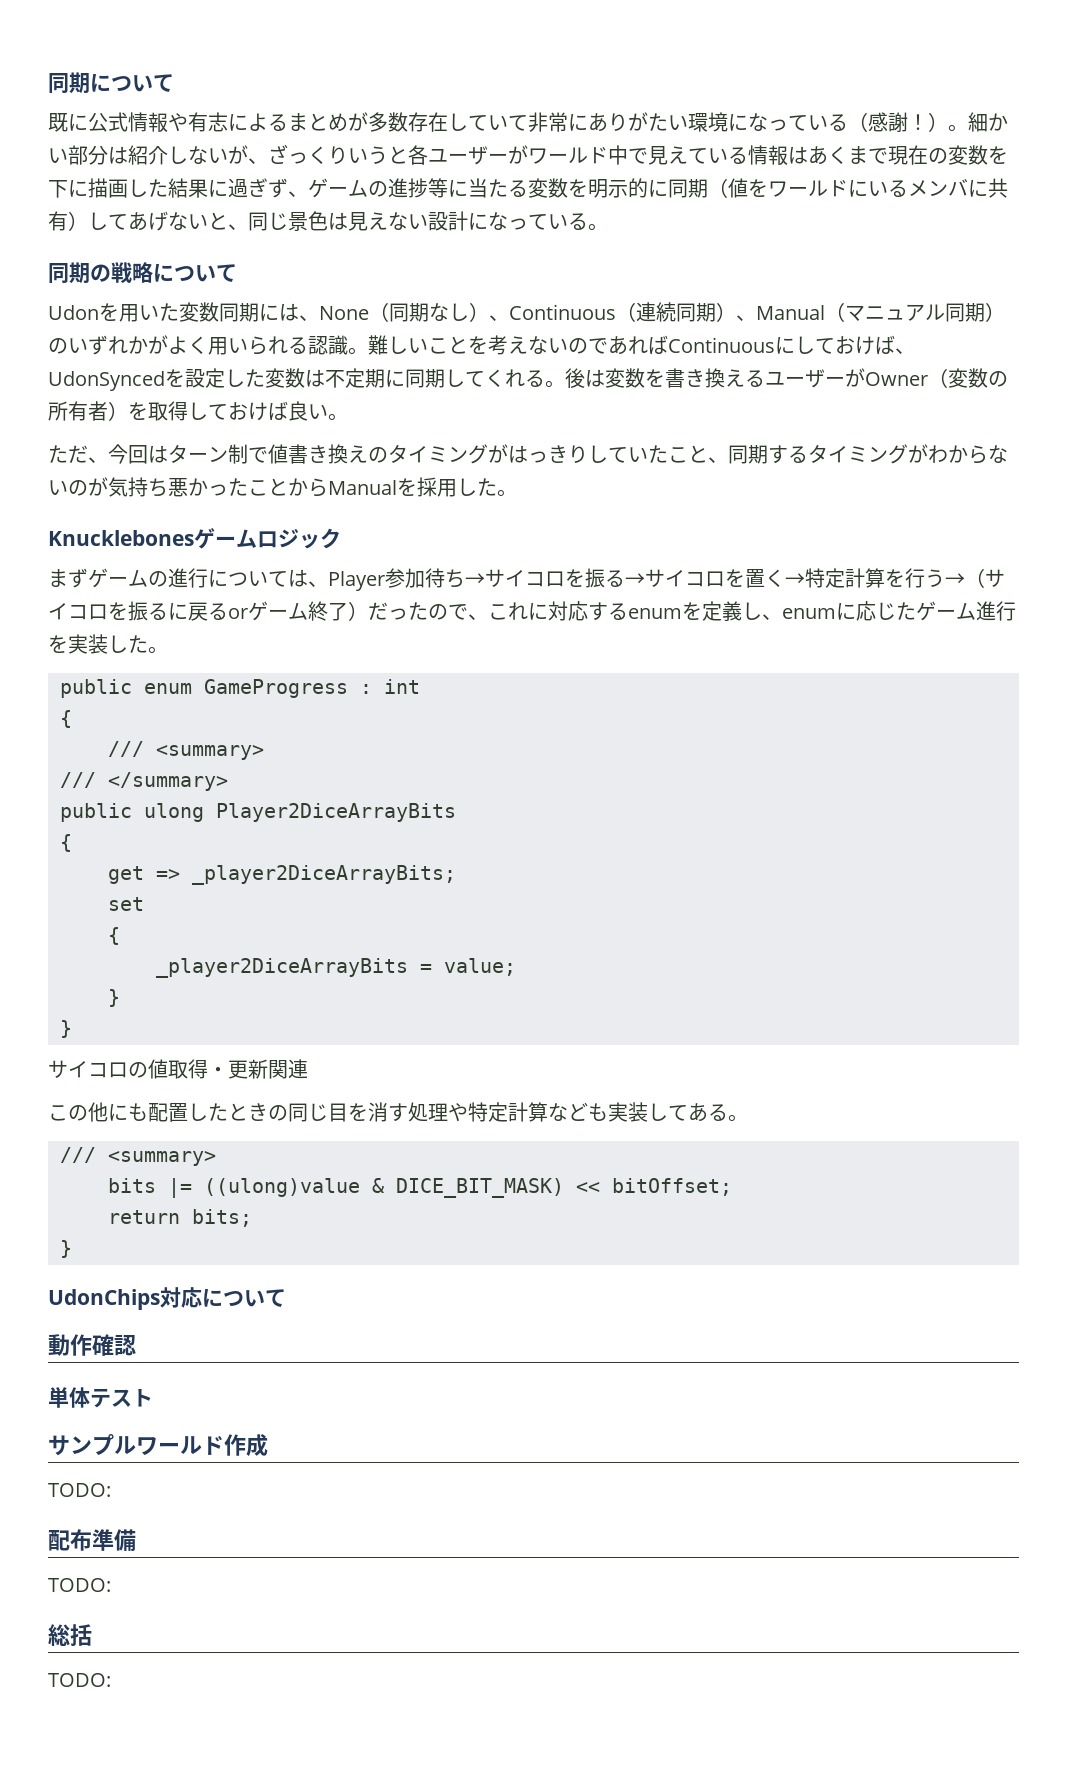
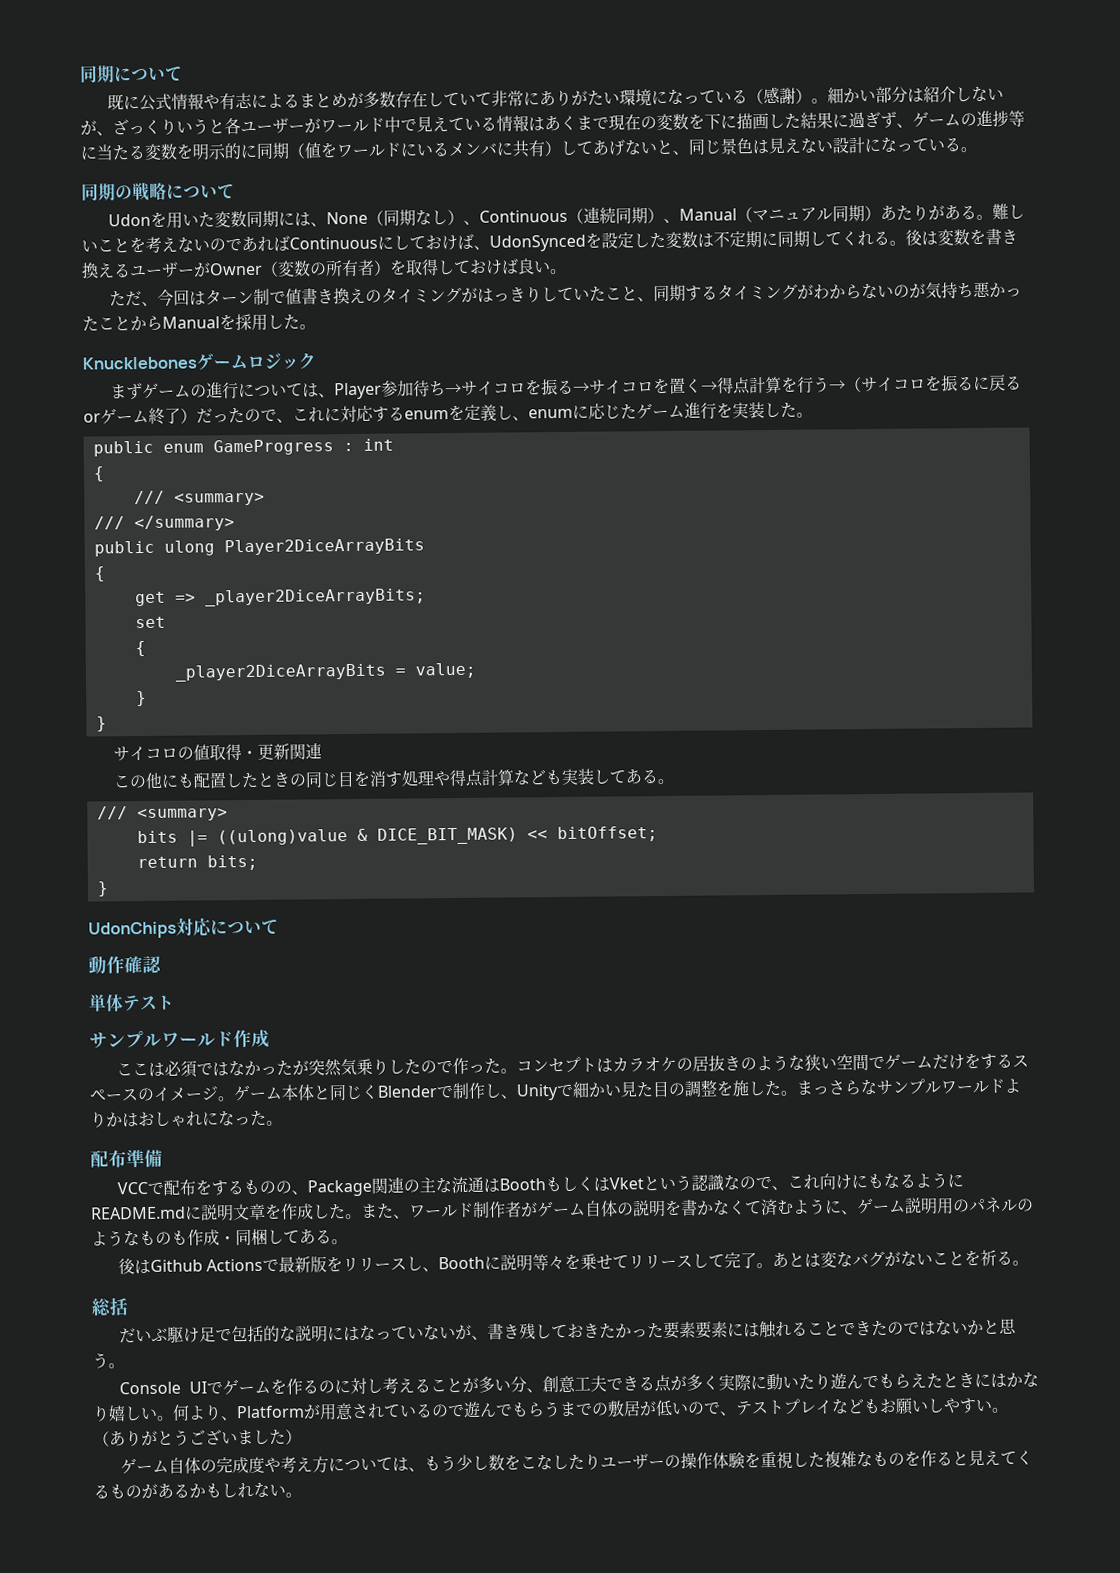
- 既に公式情報や有志によるまとめが多数存在していて非常にありがたい環境になっている（感謝！）。
+ 既に公式情報や有志によるまとめが多数存在していて非常にありがたい環境になっている（感謝）。
- Udonを用いた変数同期には、None（同期なし）、Continuous（連続同期）、Manual（マニュアル同期）のいずれかがよく用いられる認識。
+ Udonを用いた変数同期には、None（同期なし）、Continuous（連続同期）、Manual（マニュアル同期）あたりがある。
- まずゲームの進行については、Player参加待ち→サイコロを振る→サイコロを置く→特定計算を行う→（サイコロを振るに戻るorゲーム終了）だったので、これに対応するenumを定義し、enumに応じたゲーム進行を実装した。
+ まずゲームの進行については、Player参加待ち→サイコロを振る→サイコロを置く→得点計算を行う→（サイコロを振るに戻るorゲーム終了）だったので、これに対応するenumを定義し、enumに応じたゲーム進行を実装した。
- この他にも配置したときの同じ目を消す処理や特定計算なども実装してある。
+ この他にも配置したときの同じ目を消す処理や得点計算なども実装してある。
  サンプルワールド作成
- TODO:
+ ここは必須ではなかったが突然気乗りしたので作った。コンセプトはカラオケの居抜きのような狭い空間でゲームだけをするスペースのイメージ。ゲーム本体と同じくBlenderで制作し、Unityで細かい見た目の調整を施した。まっさらなサンプルワールドよりかはおしゃれになった。
  配布準備
- TODO:
+ VCCで配布をするものの、Package関連の主な流通はBoothもしくはVketという認識なので、これ向けにもなるようにREADME.mdに説明文章を作成した。また、ワールド制作者がゲーム自体の説明を書かなくて済むように、ゲーム説明用のパネルのようなものも作成・同梱してある。
+ 後はGithub Actionsで最新版をリリースし、Boothに説明等々を乗せてリリースして完了。あとは変なバグがないことを祈る。
  総括
- TODO:
+ だいぶ駆け足で包括的な説明にはなっていないが、書き残しておきたかった要素要素には触れることできたのではないかと思う。
+ Console UIでゲームを作るのに対し考えることが多い分、創意工夫できる点が多く実際に動いたり遊んでもらえたときにはかなり嬉しい。何より、Platformが用意されているので遊んでもらうまでの敷居が低いので、テストプレイなどもお願いしやすい。（ありがとうございました）
+ ゲーム自体の完成度や考え方については、もう少し数をこなしたりユーザーの操作体験を重視した複雑なものを作ると見えてくるものがあるかもしれない。

